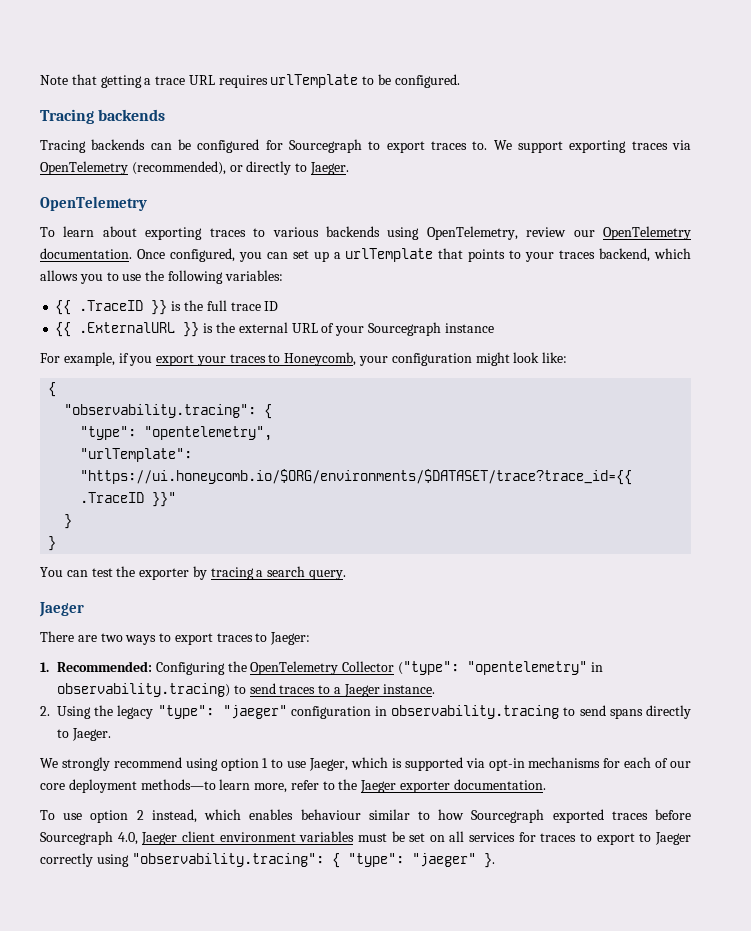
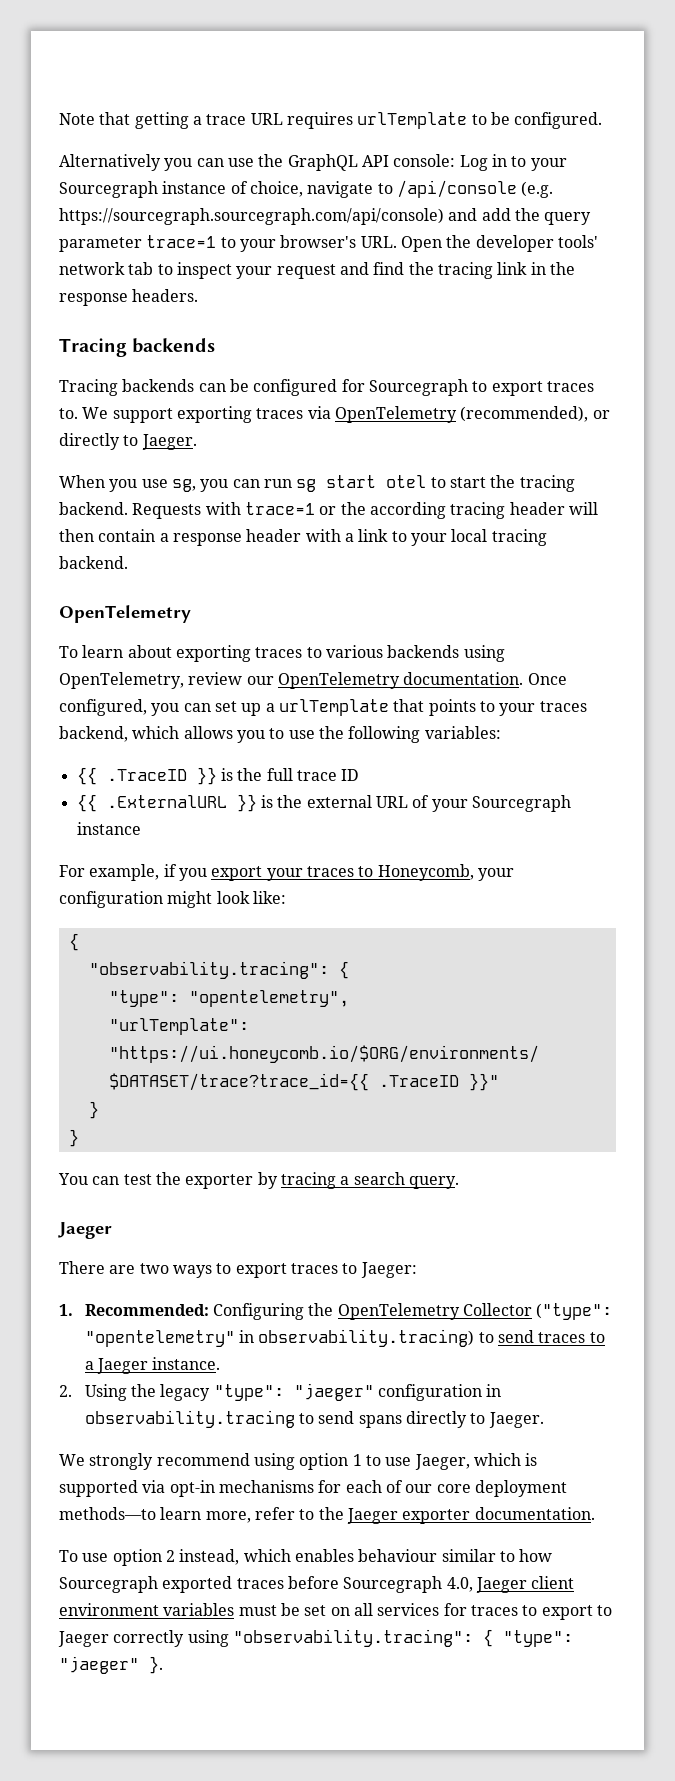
+ Alternatively you can use the GraphQL API console: Log in to your Sourcegraph instance of choice, navigate to /api/console (e.g. https://sourcegraph.sourcegraph.com/api/console) and add the query parameter trace=1 to your browser's URL. Open the developer tools' network tab to inspect your request and find the tracing link in the response headers.
+ When you use sg, you can run sg start otel to start the tracing backend. Requests with trace=1 or the according tracing header will then contain a response header with a link to your local tracing backend.

